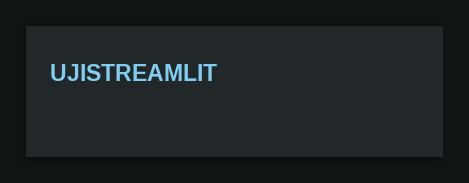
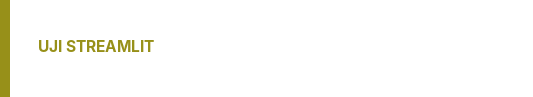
- UJISTREAMLIT
+ UJI STREAMLIT

